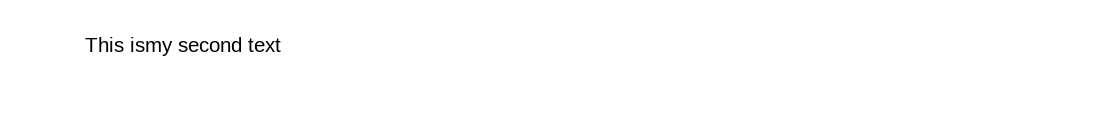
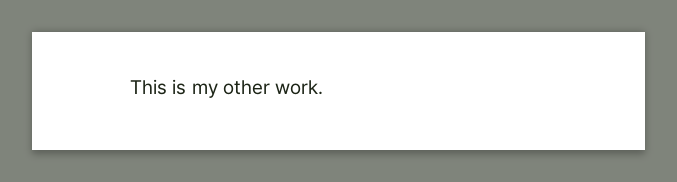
- This ismy second text
+ This is my other work.

